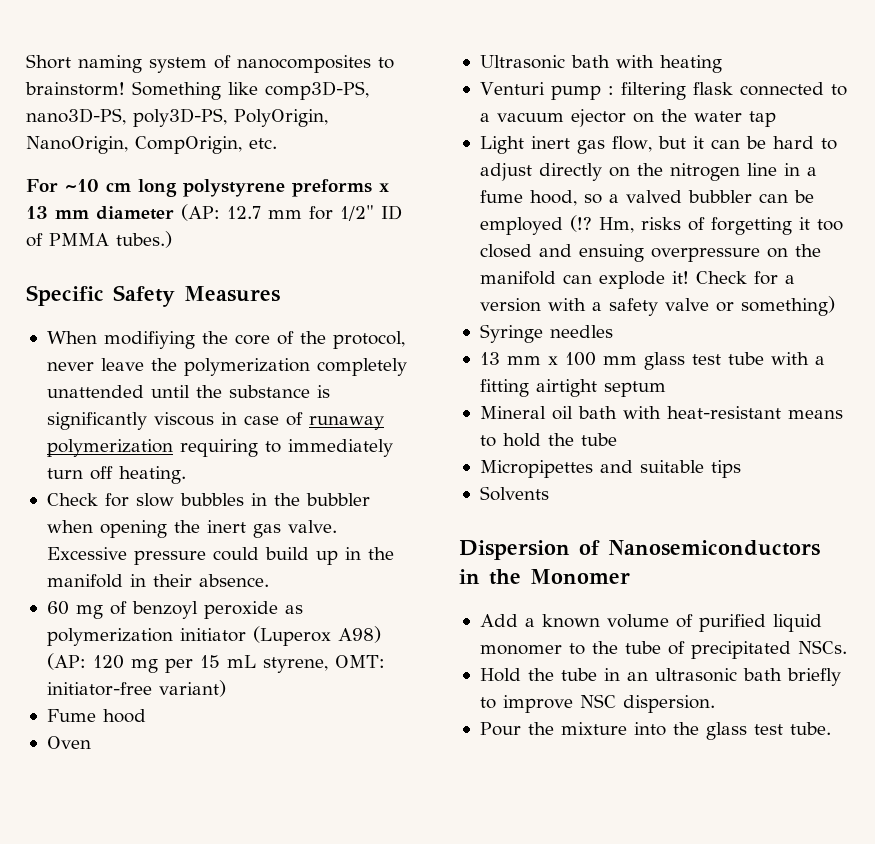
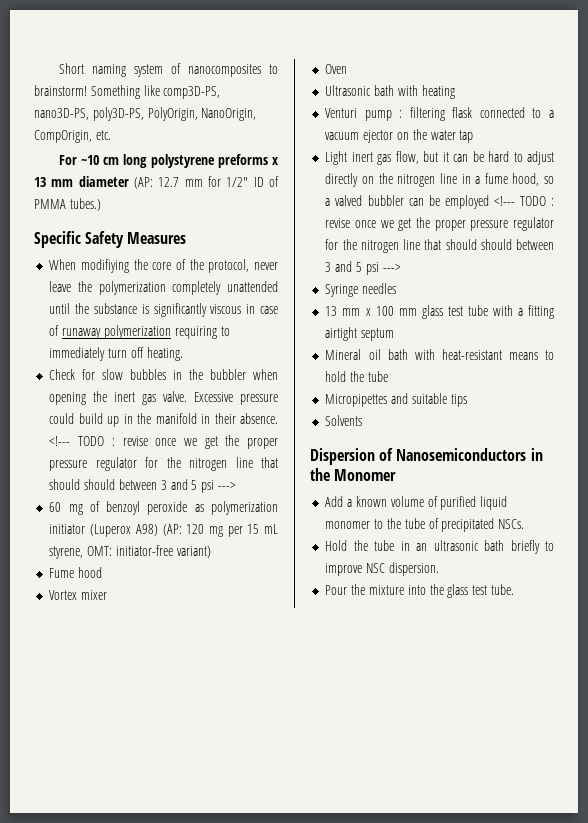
- Excessive pressure could build up in the manifold in their absence.
+ Excessive pressure could build up in the manifold in their absence. <!--- TODO : revise once we get the proper pressure regulator for the nitrogen line that should should between 3 and 5 psi --->
+ Vortex mixer
- Light inert gas flow, but it can be hard to adjust directly on the nitrogen line in a fume hood, so a valved bubbler can be employed (!? Hm, risks of forgetting it too closed and ensuing overpressure on the manifold can explode it! Check for a version with a safety valve or something)
+ Light inert gas flow, but it can be hard to adjust directly on the nitrogen line in a fume hood, so a valved bubbler can be employed <!--- TODO : revise once we get the proper pressure regulator for the nitrogen line that should should between 3 and 5 psi --->

